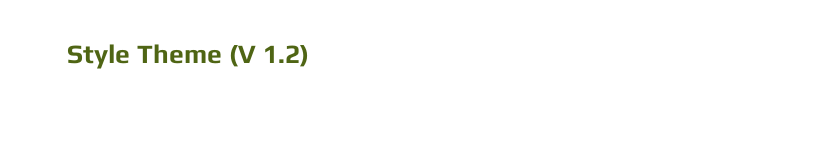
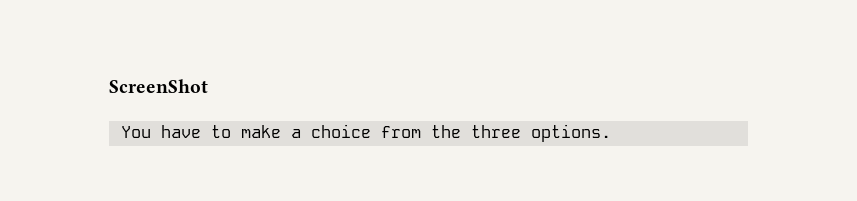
- Style Theme (V 1.2)
+ ScreenShot
+ You have to make a choice from the three options.

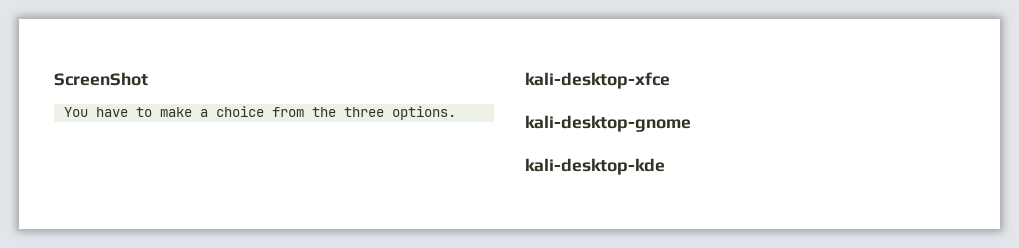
+ kali-desktop-xfce
+ kali-desktop-gnome
+ kali-desktop-kde

